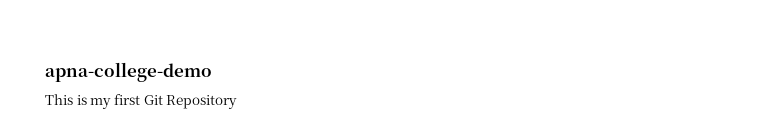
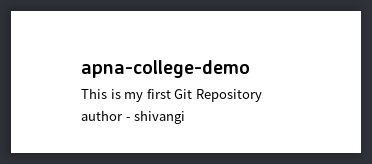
+ author - shivangi

